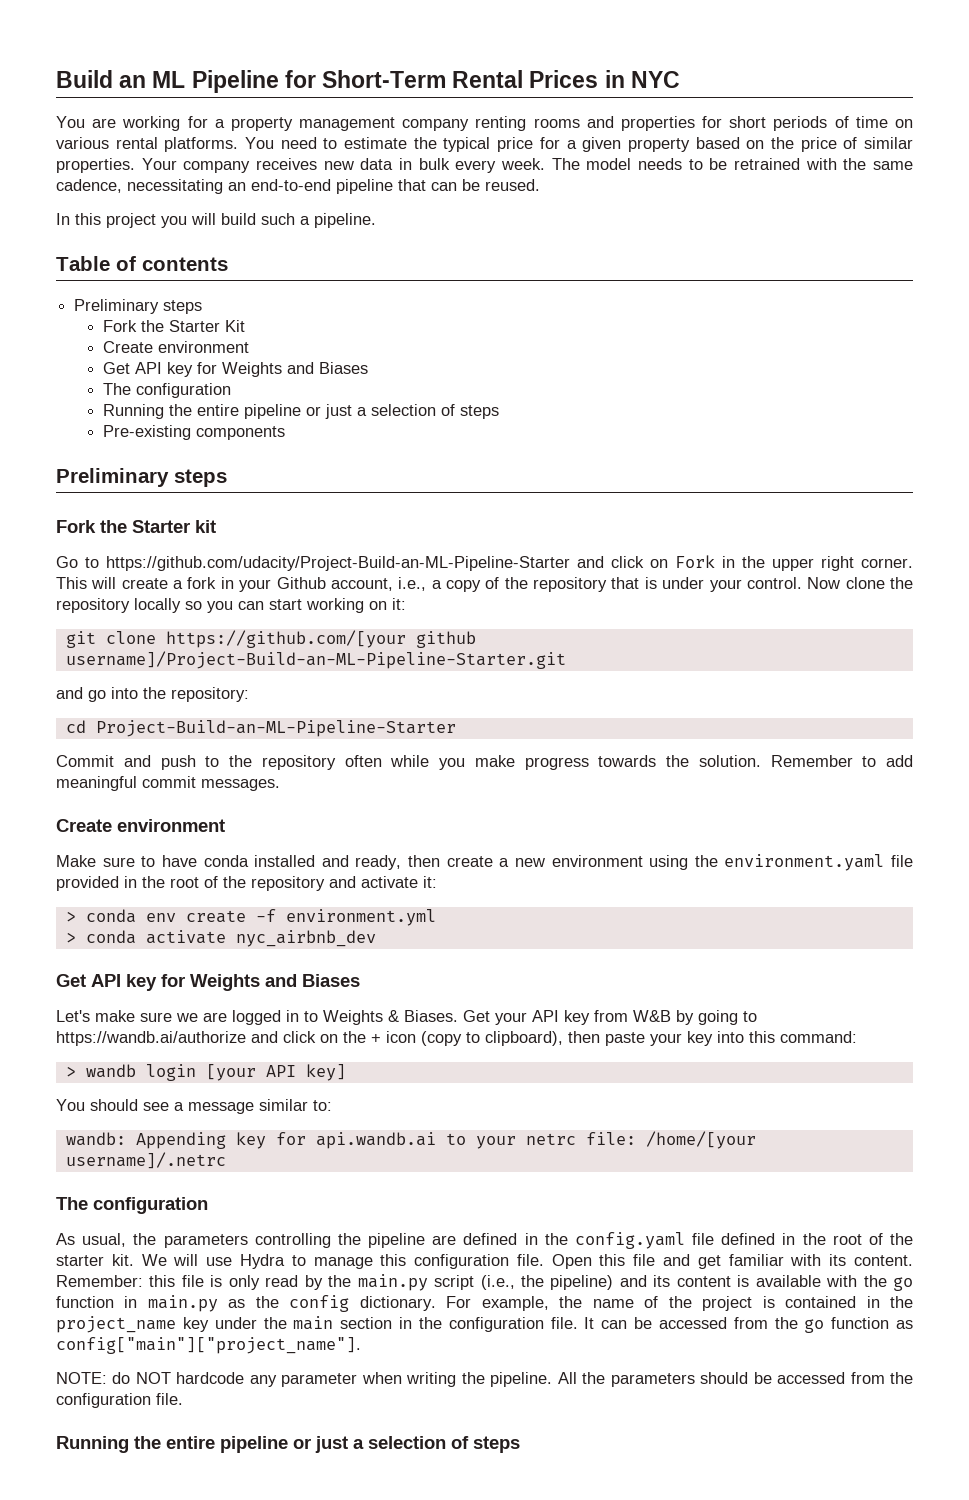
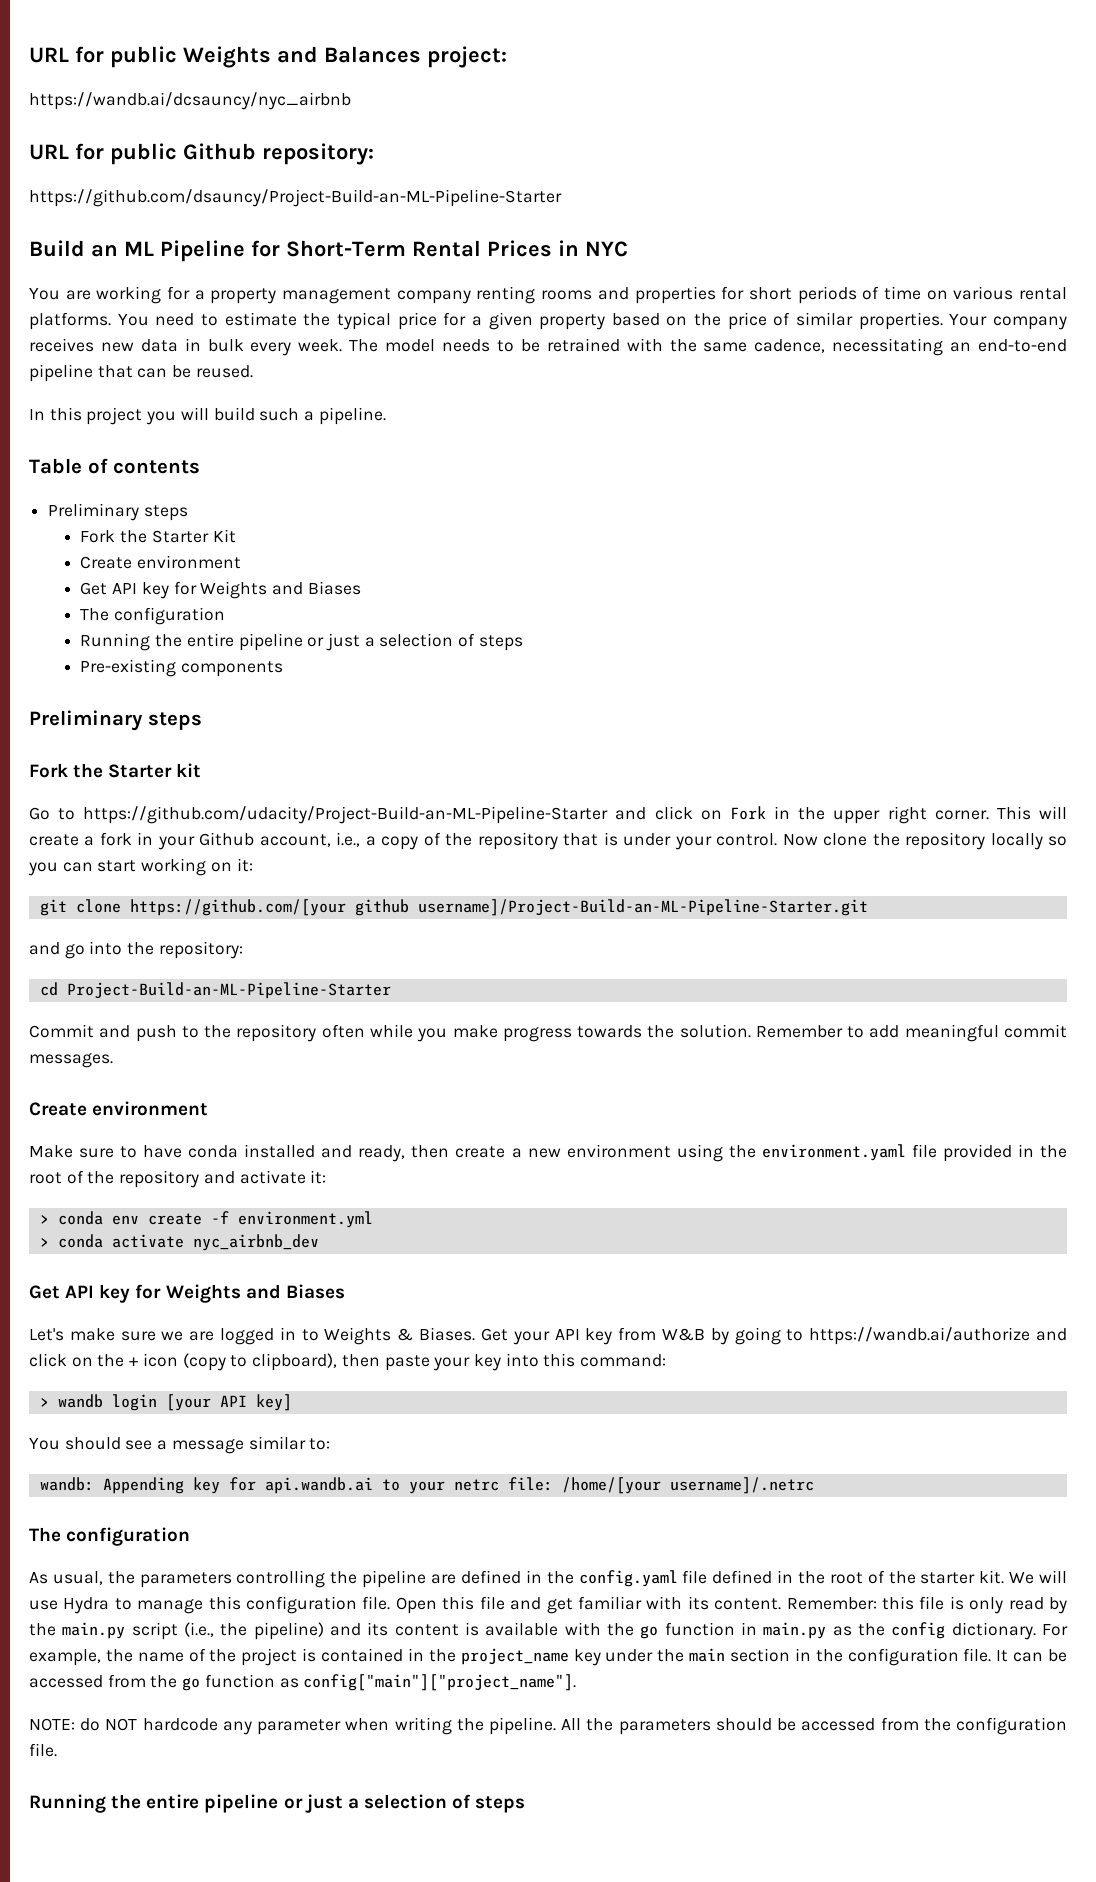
+ URL for public Weights and Balances project:
+ https://wandb.ai/dcsauncy/nyc_airbnb
+ URL for public Github repository:
+ https://github.com/dsauncy/Project-Build-an-ML-Pipeline-Starter

